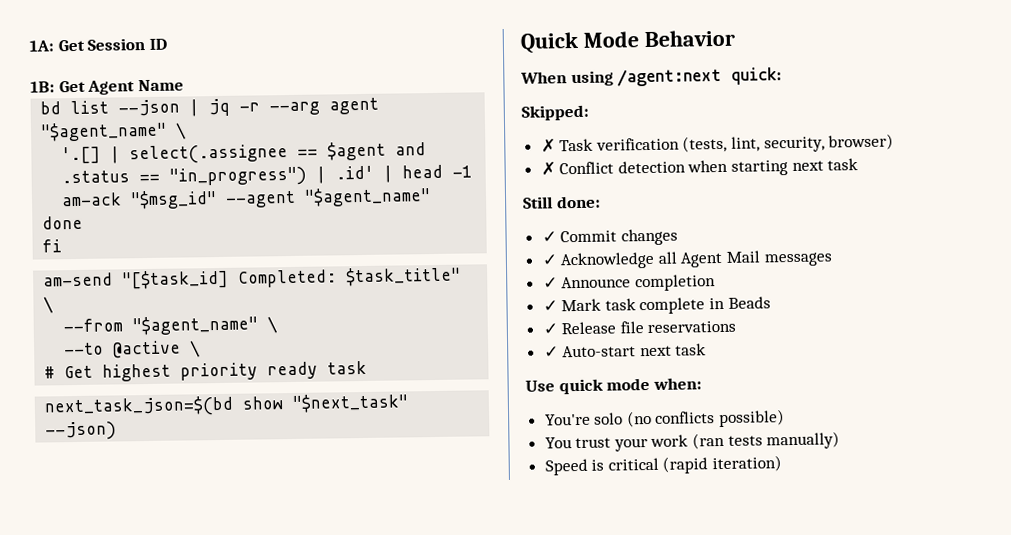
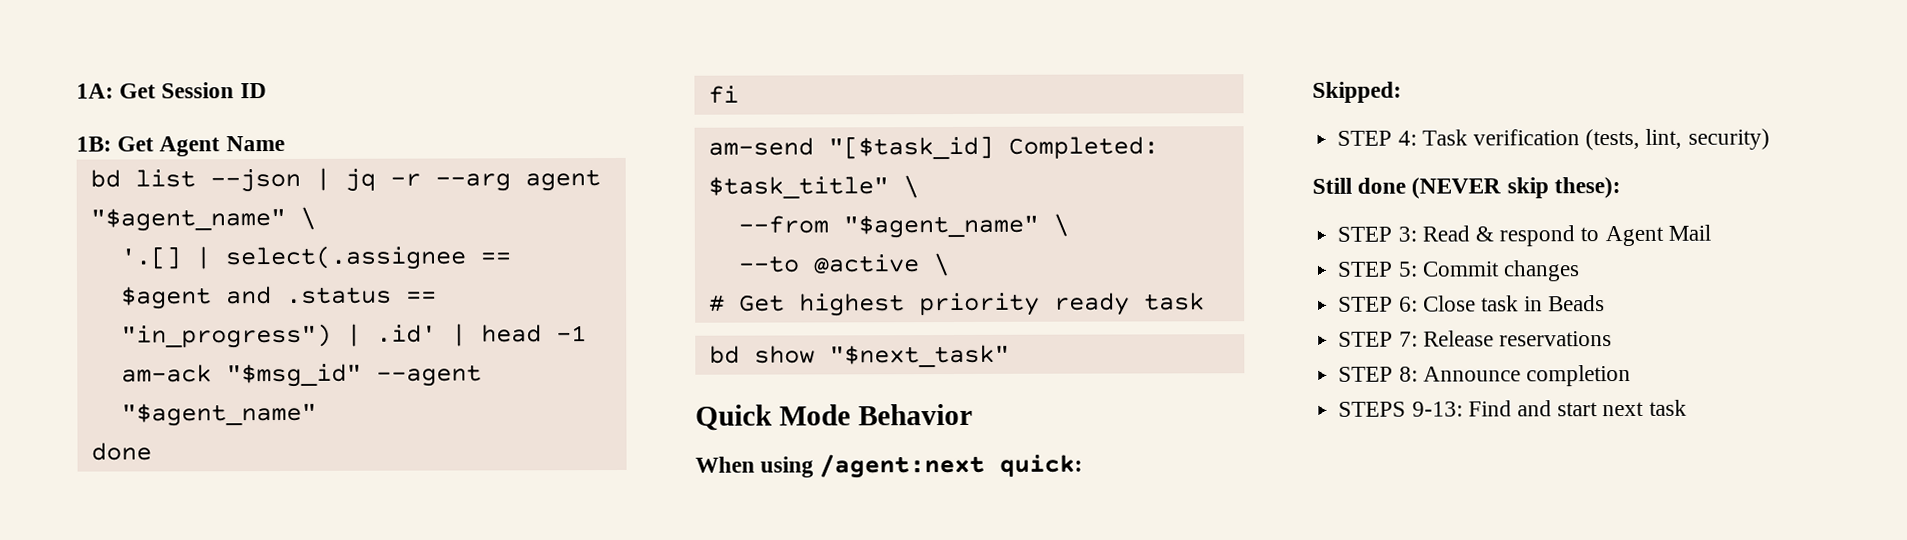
- next_task_json=$(bd show "$next_task" --json)
+ bd show "$next_task"
- ✗ Task verification (tests, lint, security, browser)
- ✗ Conflict detection when starting next task
- Still done:
- ✓ Commit changes
- ✓ Acknowledge all Agent Mail messages
- ✓ Announce completion
- ✓ Mark task complete in Beads
- ✓ Release file reservations
- ✓ Auto-start next task
- Use quick mode when:
- You're solo (no conflicts possible)
- You trust your work (ran tests manually)
- Speed is critical (rapid iteration)
+ STEP 4: Task verification (tests, lint, security)
+ Still done (NEVER skip these):
+ STEP 3: Read & respond to Agent Mail
+ STEP 5: Commit changes
+ STEP 6: Close task in Beads
+ STEP 7: Release reservations
+ STEP 8: Announce completion
+ STEPS 9-13: Find and start next task

